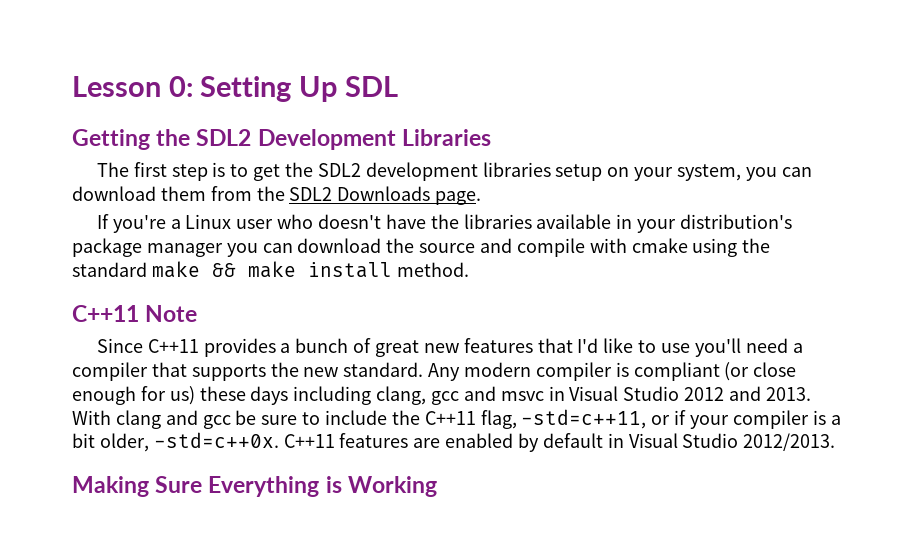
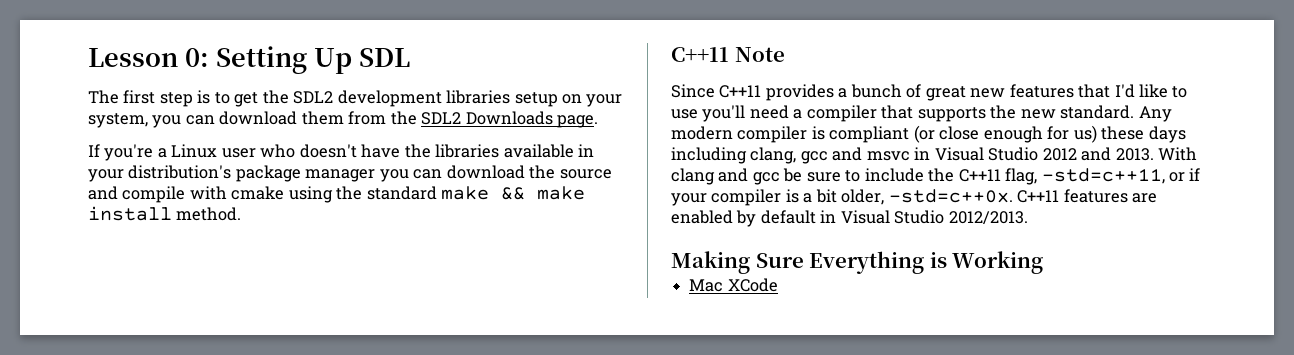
- Getting the SDL2 Development Libraries
+ Mac XCode

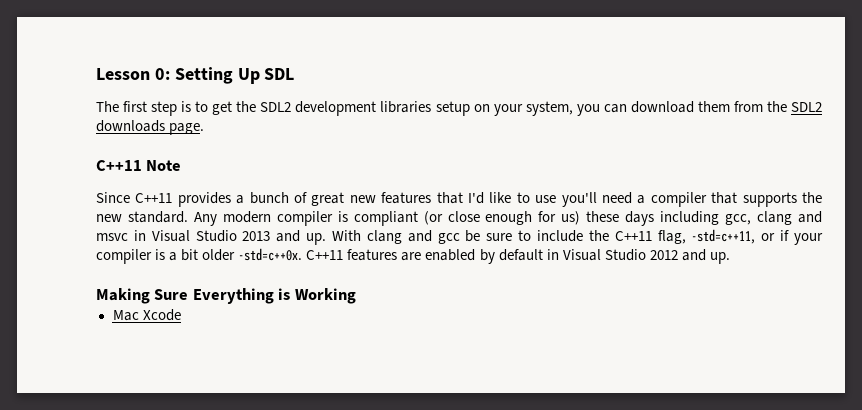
- The first step is to get the SDL2 development libraries setup on your system, you can download them from the SDL2 Downloads page.
+ The first step is to get the SDL2 development libraries setup on your system, you can download them from the SDL2 downloads page.
- If you're a Linux user who doesn't have the libraries available in your distribution's package manager you can download the source and compile with cmake using the standard make && make install method.
- Any modern compiler is compliant (or close enough for us) these days including clang, gcc and msvc in Visual Studio 2012 and 2013.
+ Any modern compiler is compliant (or close enough for us) these days including gcc, clang and msvc in Visual Studio 2013 and up.
- With clang and gcc be sure to include the C++11 flag, -std=c++11, or if your compiler is a bit older, -std=c++0x.
+ With clang and gcc be sure to include the C++11 flag, -std=c++11, or if your compiler is a bit older -std=c++0x.
- C++11 features are enabled by default in Visual Studio 2012/2013.
+ C++11 features are enabled by default in Visual Studio 2012 and up.
- Mac XCode
+ Mac Xcode

